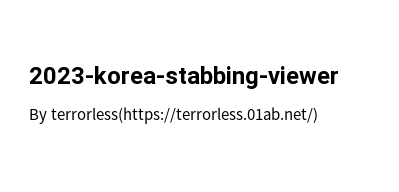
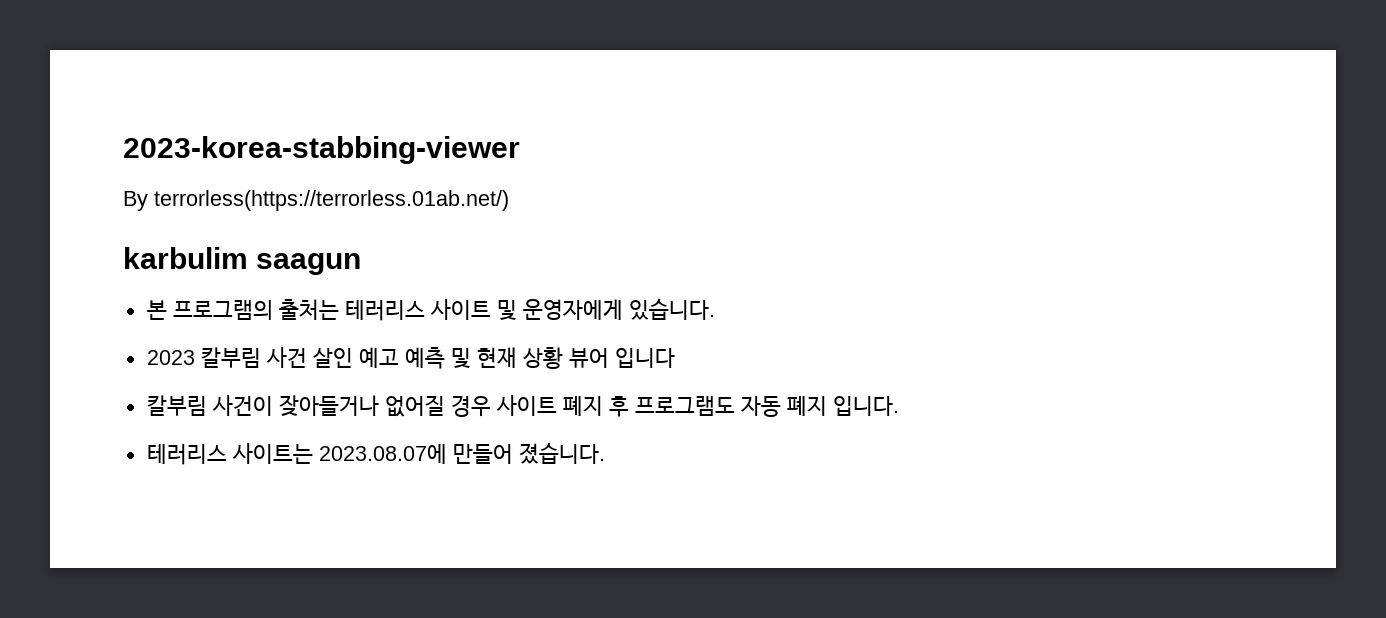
+ karbulim saagun
+ 본 프로그램의 출처는 테러리스 사이트 및 운영자에게 있습니다.
+ 2023 칼부림 사건 살인 예고 예측 및 현재 상황 뷰어 입니다
+ 칼부림 사건이 잦아들거나 없어질 경우 사이트 폐지 후 프로그램도 자동 폐지 입니다.
+ 테러리스 사이트는 2023.08.07에 만들어 졌습니다.

